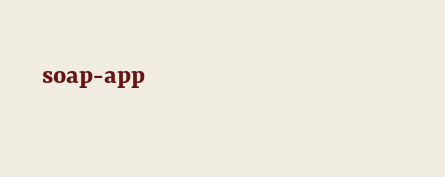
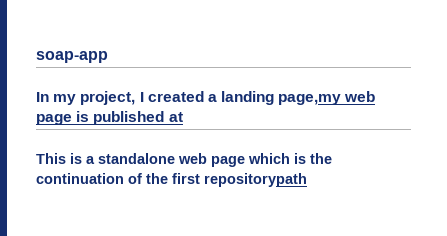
+ In my project, I created a landing page,my web page is published at
+ This is a standalone web page which is the continuation of the first repositorypath

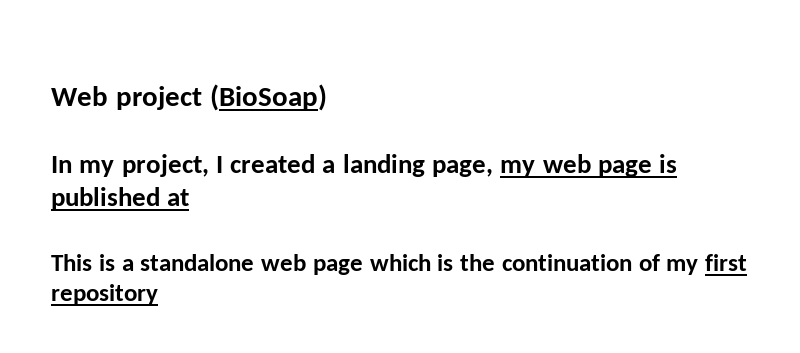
- soap-app
+ Web project (BioSoap)
- In my project, I created a landing page,my web page is published at
+ In my project, I created a landing page, my web page is published at
- This is a standalone web page which is the continuation of the first repositorypath
+ This is a standalone web page which is the continuation of my first repository

